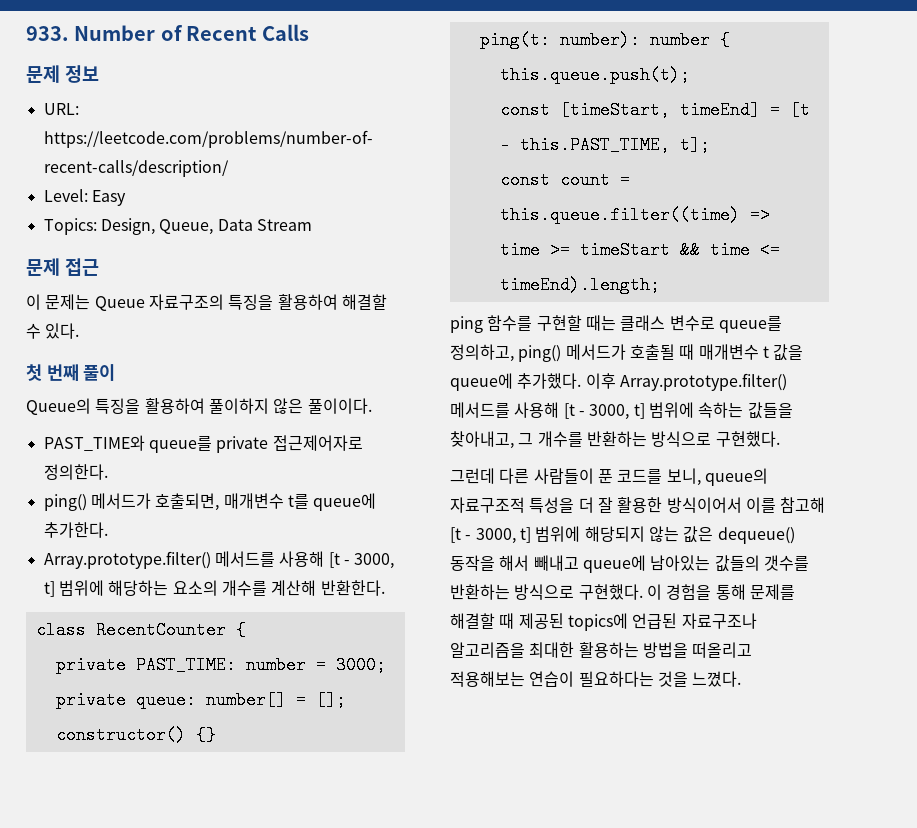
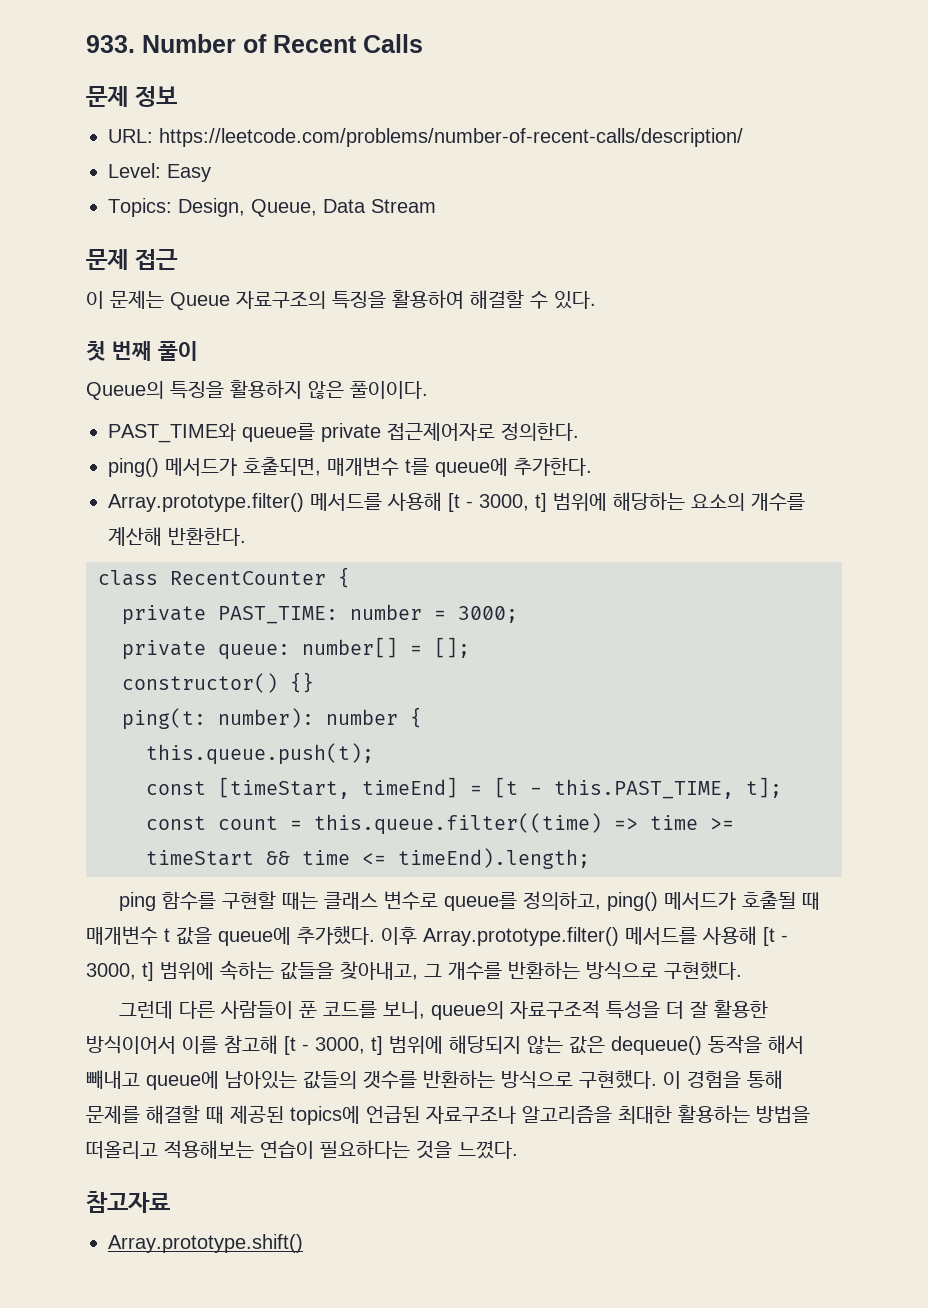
- Queue의 특징을 활용하여 풀이하지 않은 풀이이다.
+ Queue의 특징을 활용하지 않은 풀이이다.
+ 참고자료
+ Array.prototype.shift()

